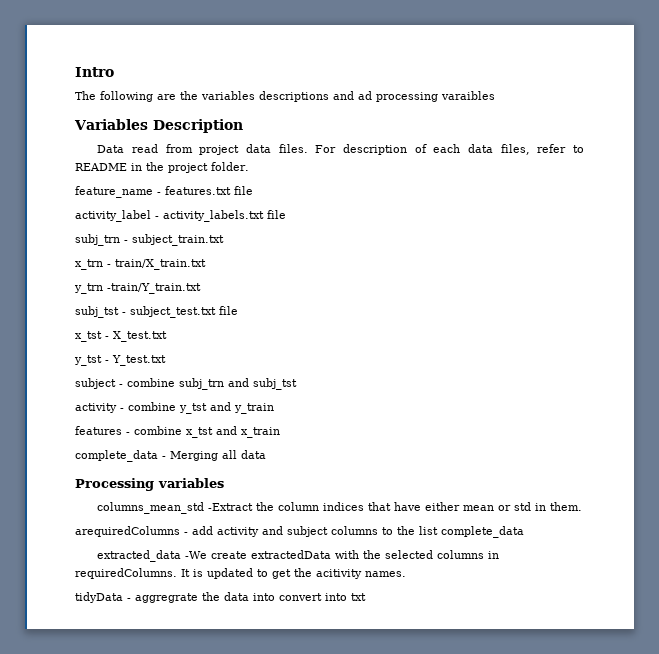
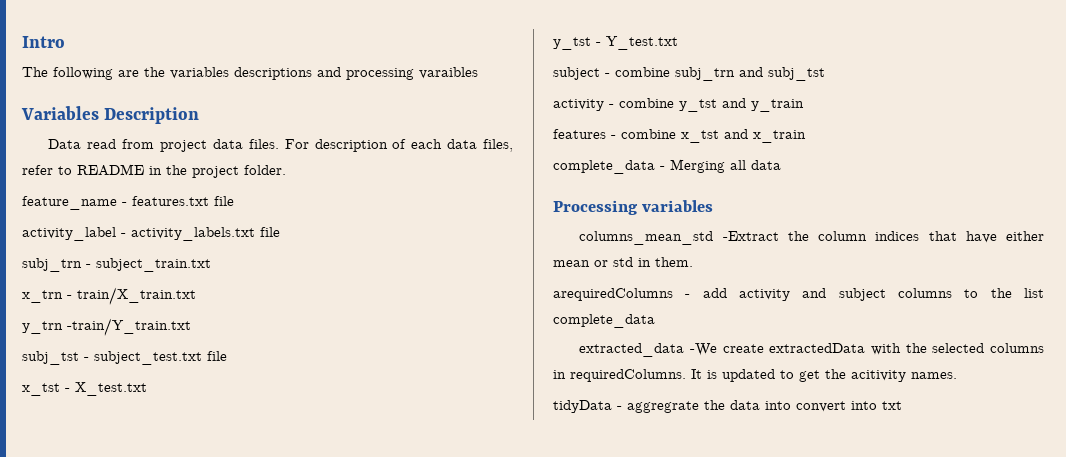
- The following are the variables descriptions and ad processing varaibles
+ The following are the variables descriptions and processing varaibles

